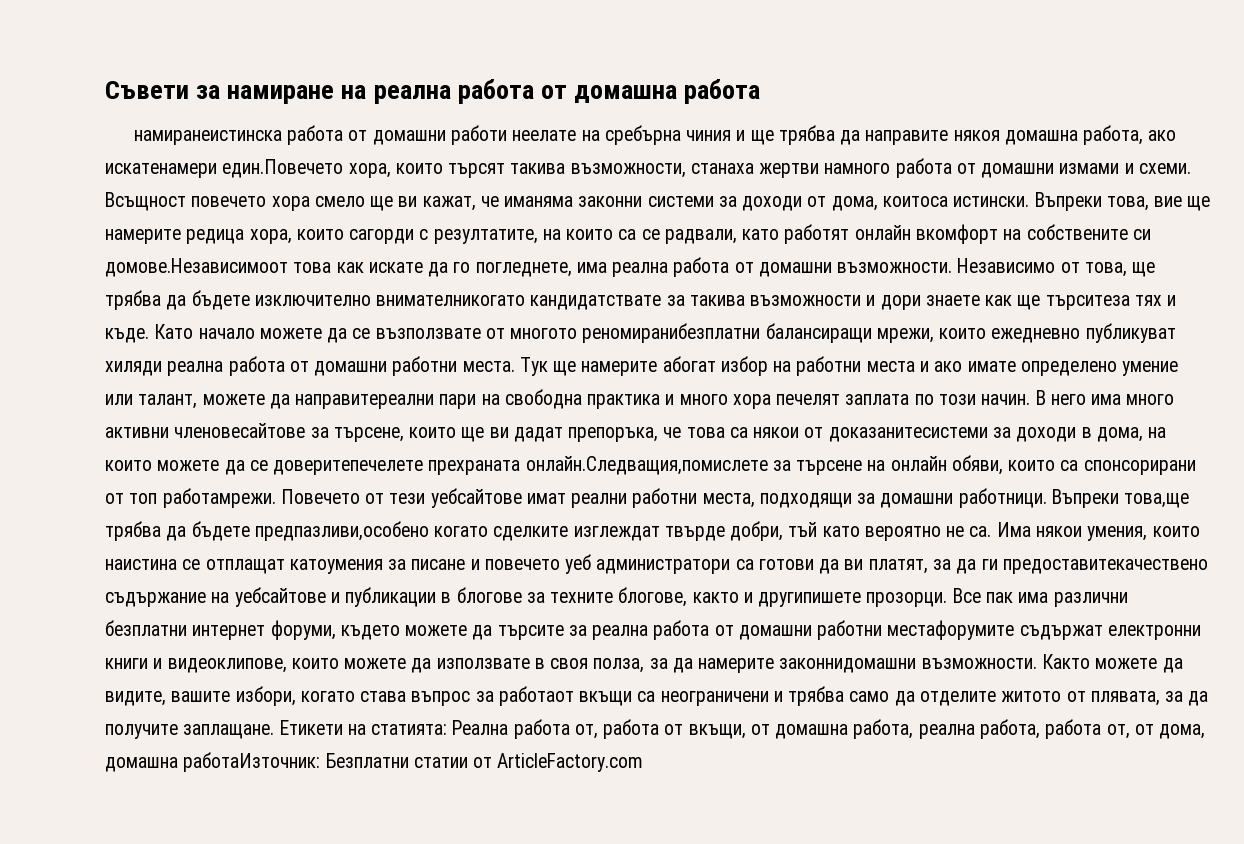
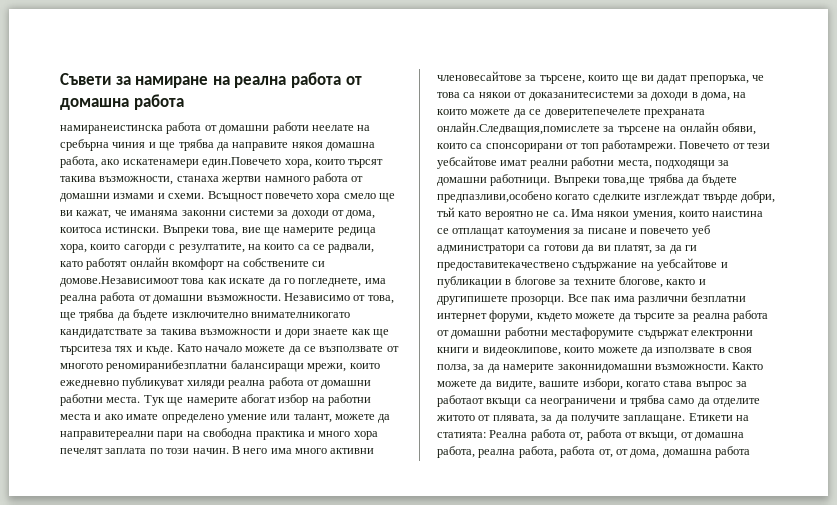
- Етикети на статията: Реална работа от, работа от вкъщи, от домашна работа, реална работа, работа от, от дома, домашна работаИзточник: Безплатни статии от ArticleFactory.com
+ Етикети на статията: Реална работа от, работа от вкъщи, от домашна работа, реална работа, работа от, от дома, домашна работа

